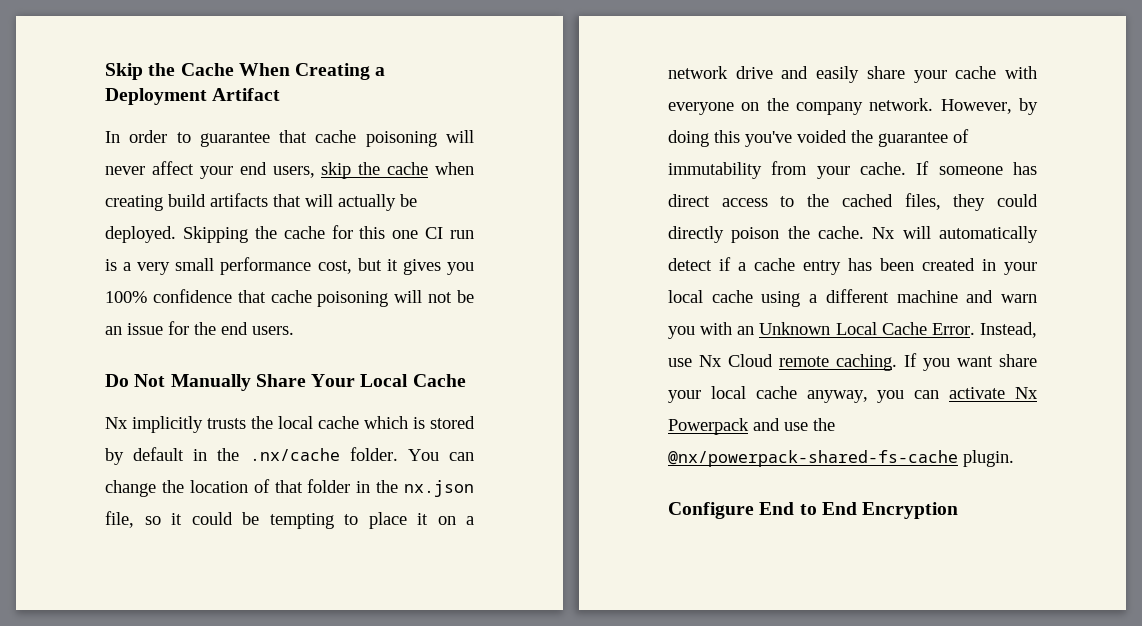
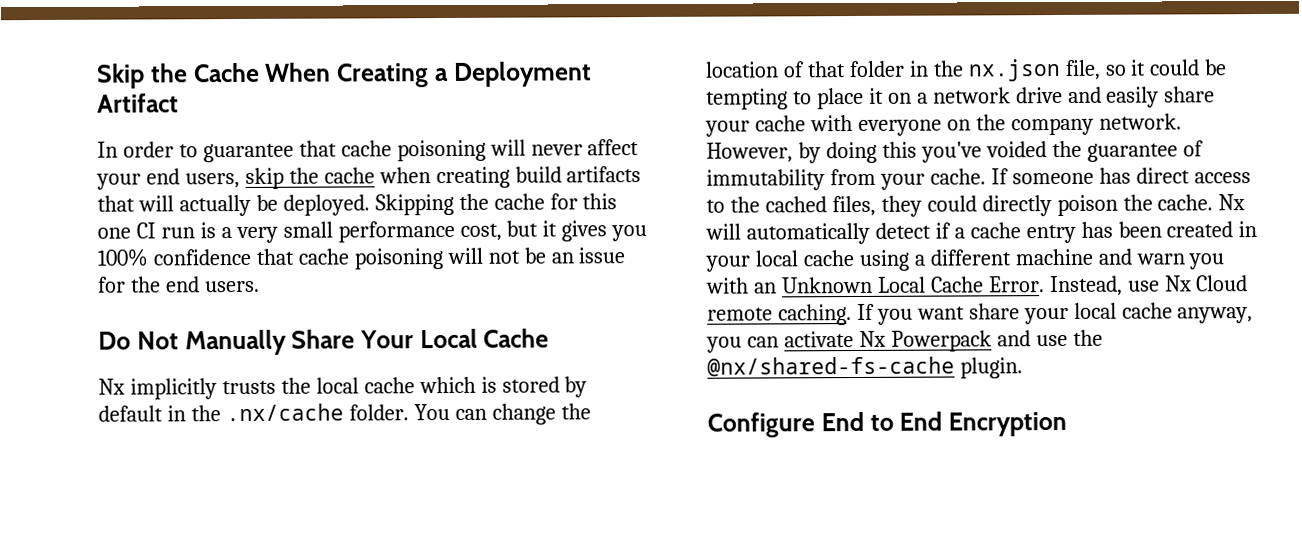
- If you want share your local cache anyway, you can activate Nx Powerpack and use the @nx/powerpack-shared-fs-cache plugin.
+ If you want share your local cache anyway, you can activate Nx Powerpack and use the @nx/shared-fs-cache plugin.

